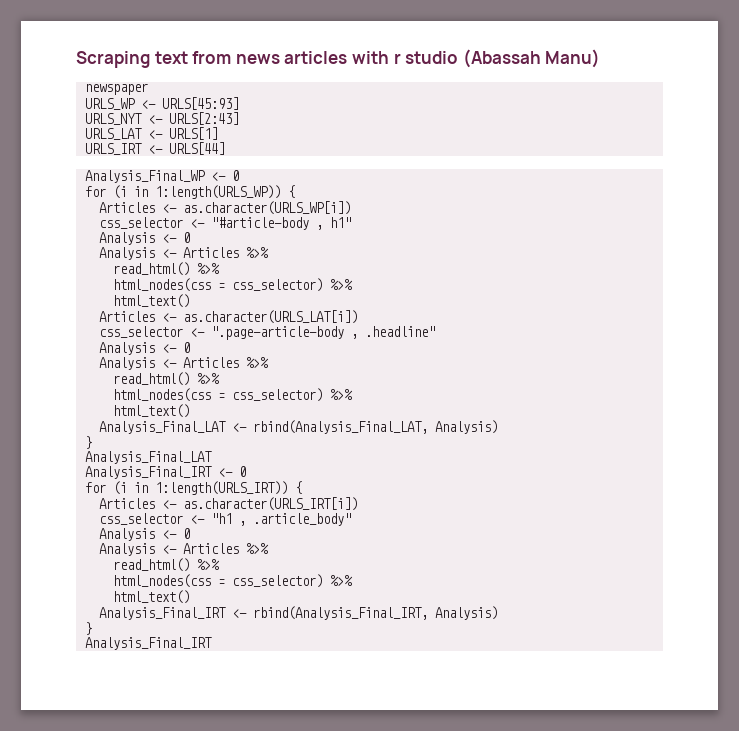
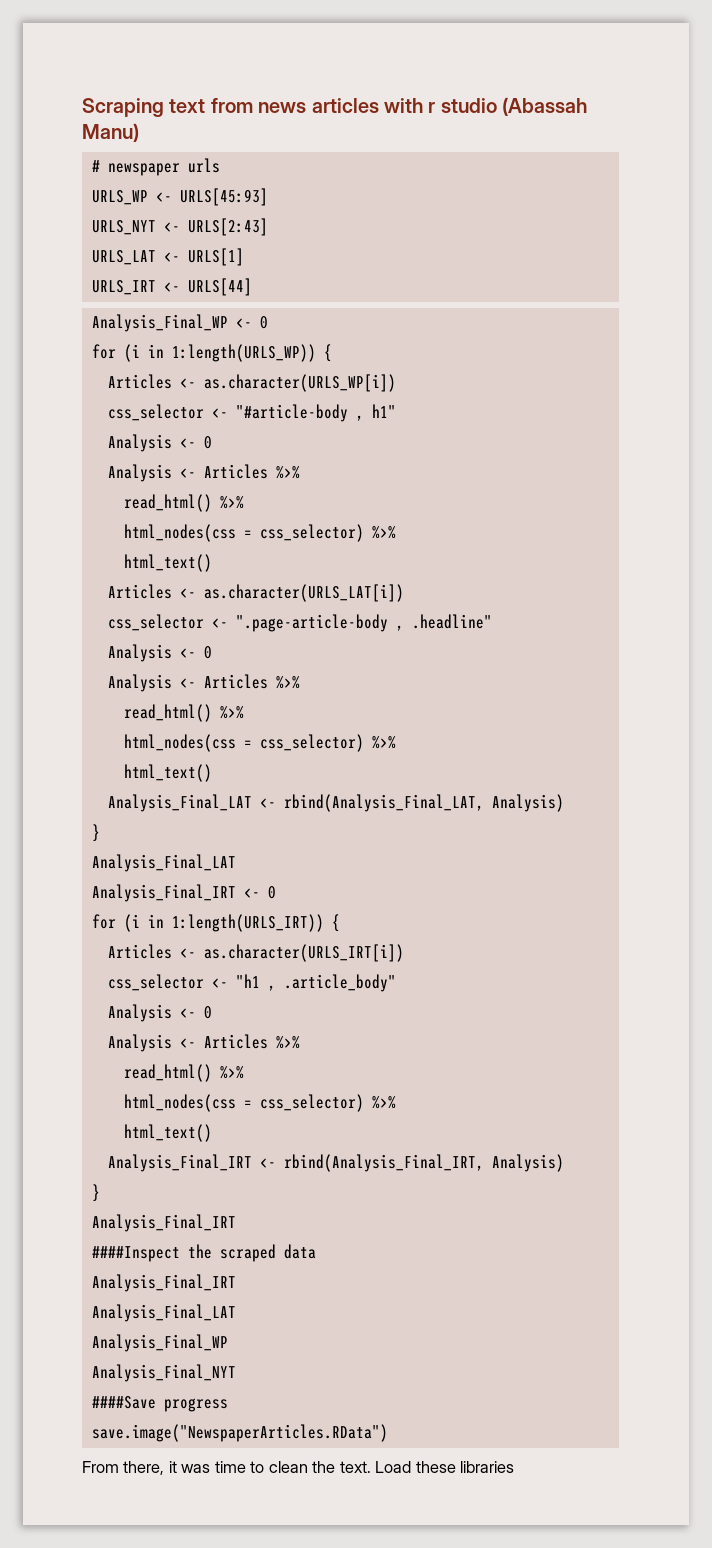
- newspaper
+ # newspaper urls
+ ####Inspect the scraped data
+ Analysis_Final_IRT
+ Analysis_Final_LAT
+ Analysis_Final_WP
+ Analysis_Final_NYT
+ ####Save progress
+ save.image("NewspaperArticles.RData")
+ From there, it was time to clean the text. Load these libraries

